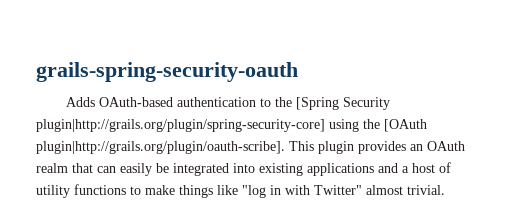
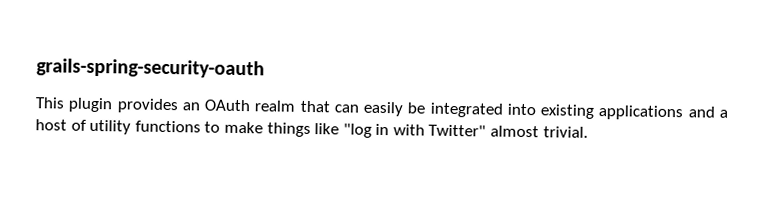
- Adds OAuth-based authentication to the [Spring Security plugin|http://grails.org/plugin/spring-security-core] using the [OAuth plugin|http://grails.org/plugin/oauth-scribe]. This plugin provides an OAuth realm that can easily be integrated into existing applications and a host of utility functions to make things like "log in with Twitter" almost trivial.
+ This plugin provides an OAuth realm that can easily be integrated into existing applications and a host of utility functions to make things like "log in with Twitter" almost trivial.

